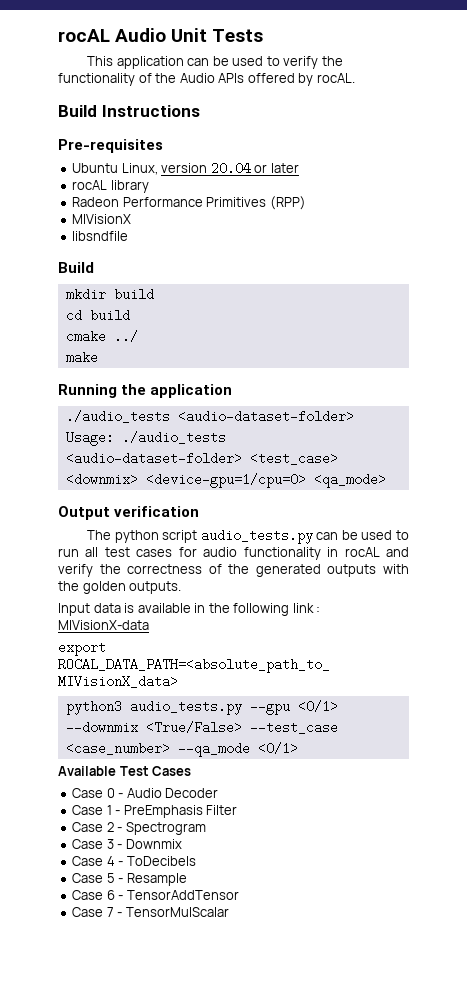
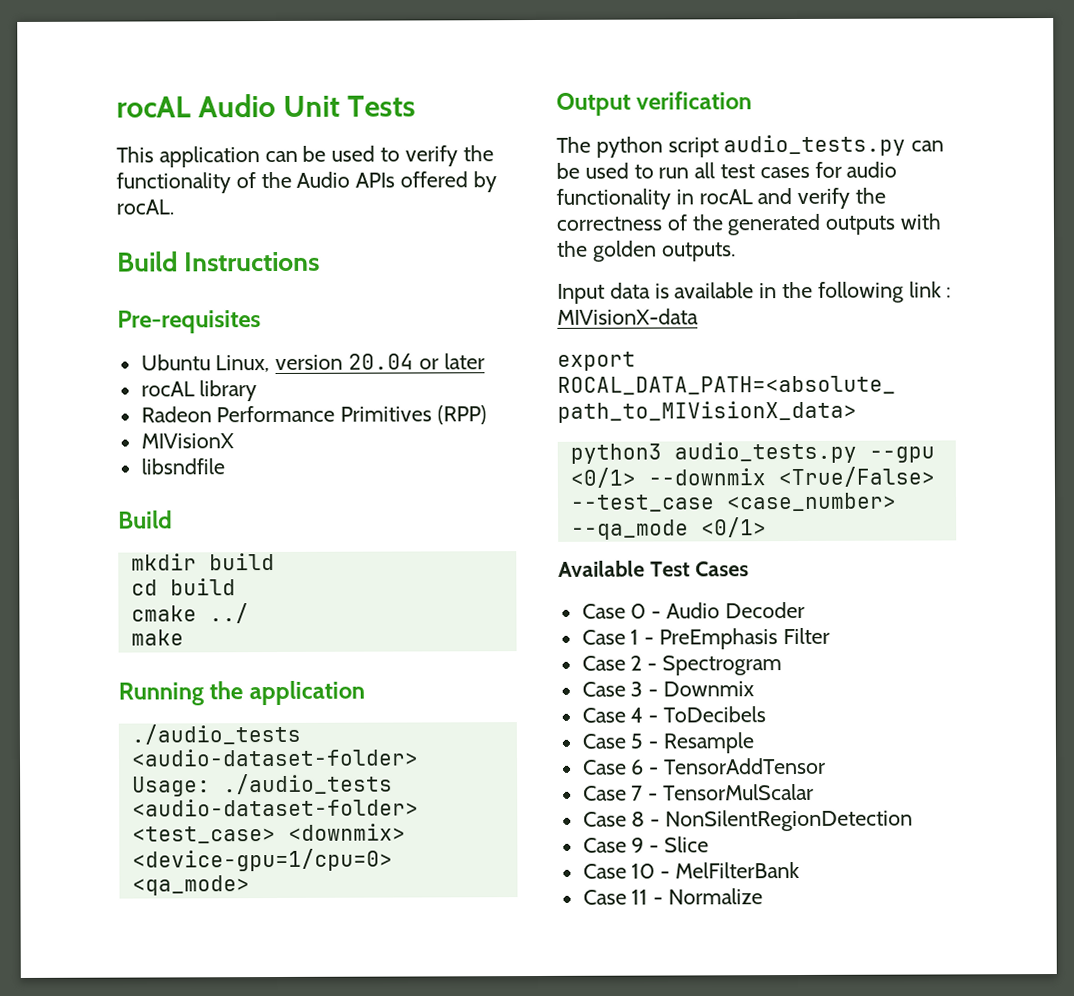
+ Case 8 - NonSilentRegionDetection
+ Case 9 - Slice
+ Case 10 - MelFilterBank
+ Case 11 - Normalize

